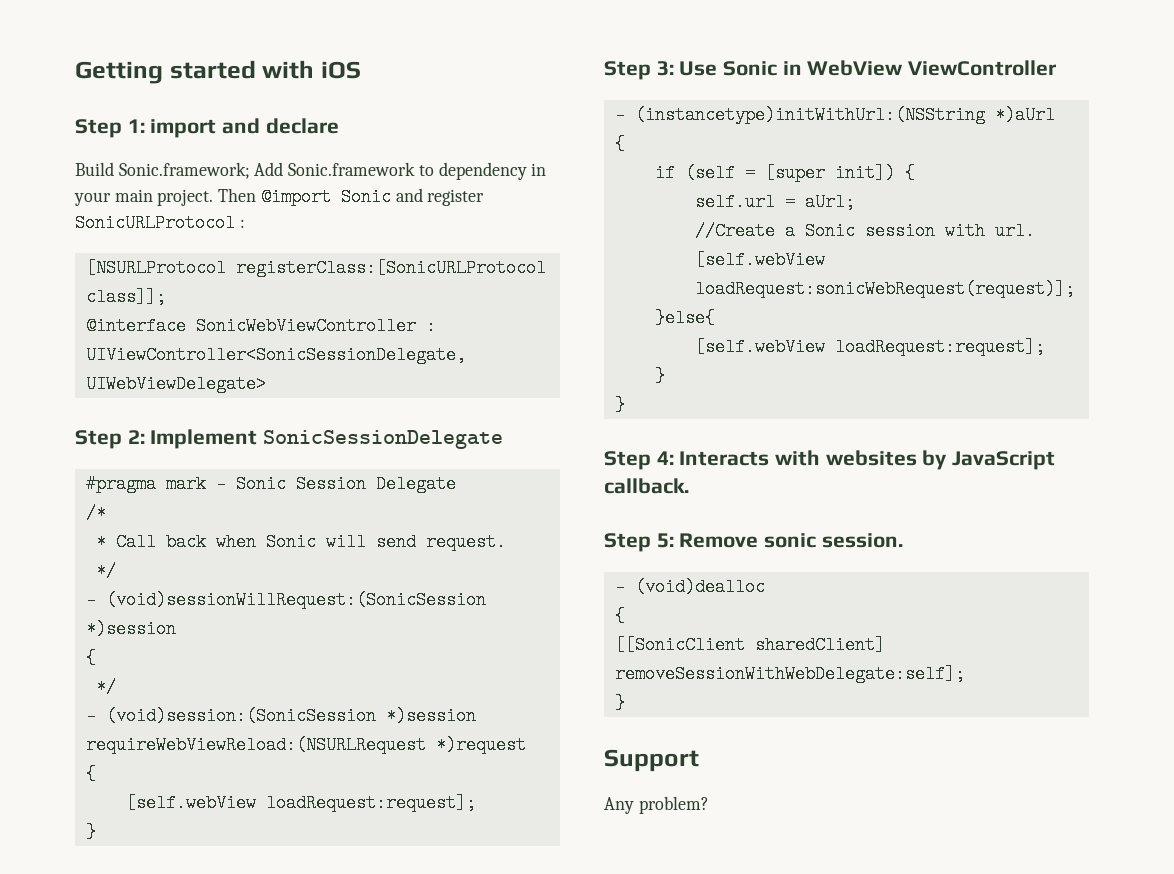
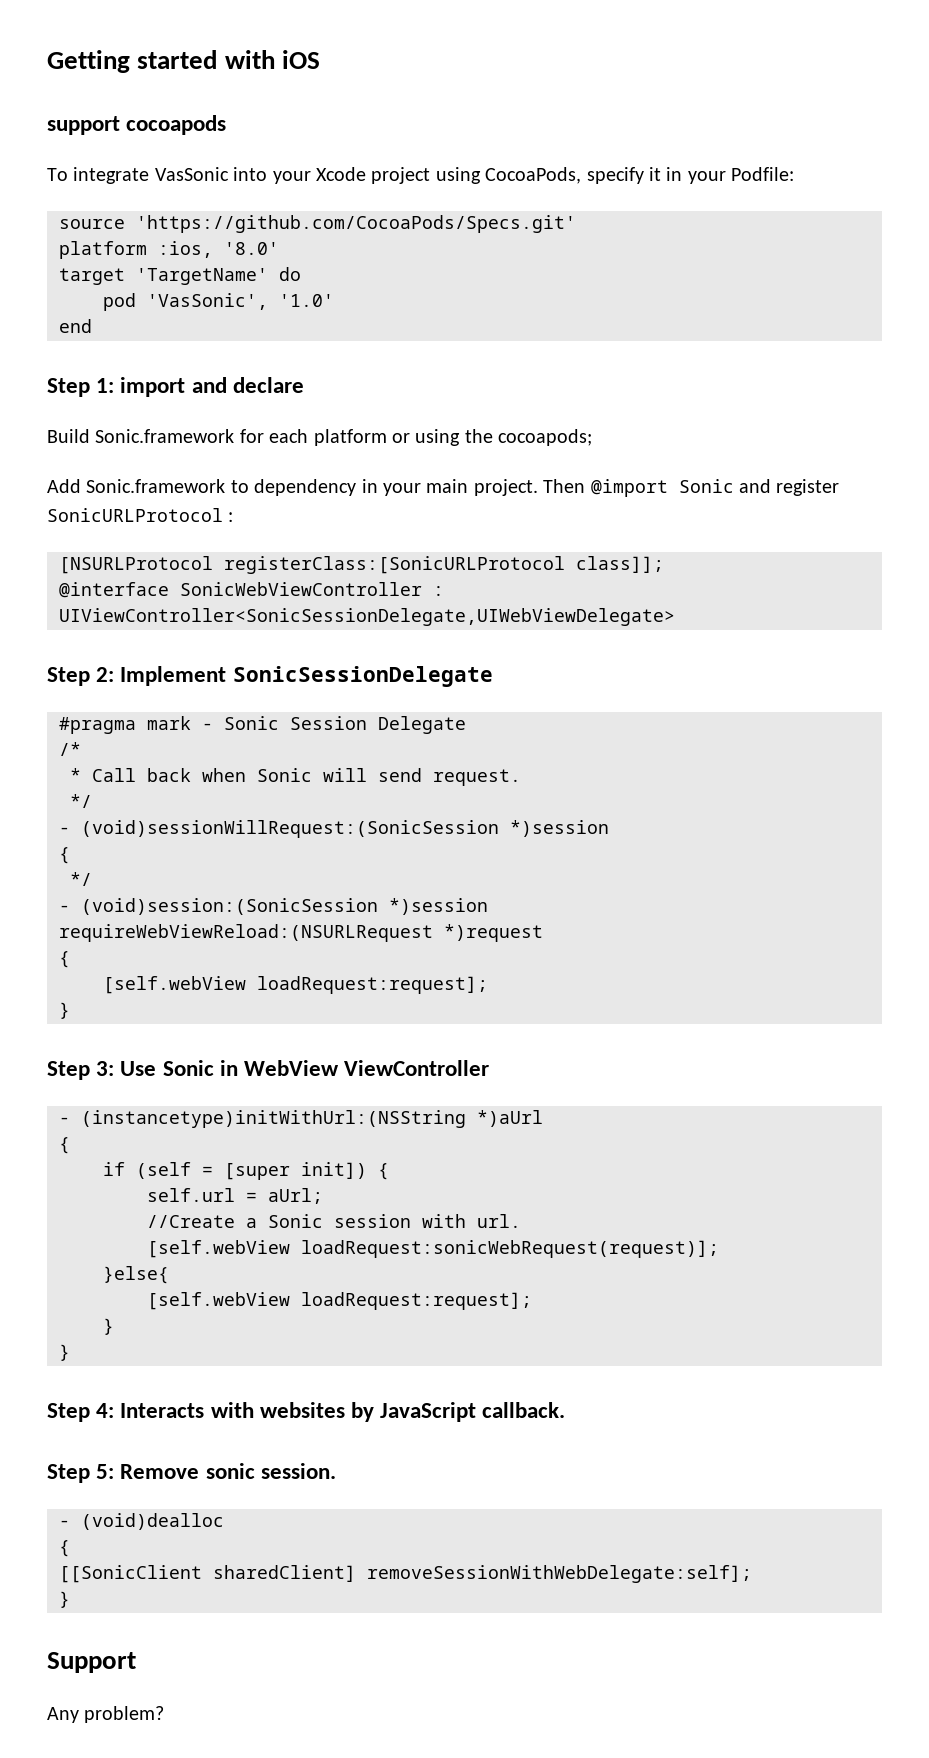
+ support cocoapods
+ To integrate VasSonic into your Xcode project using CocoaPods, specify it in your Podfile:
+ source 'https://github.com/CocoaPods/Specs.git'
+ platform :ios, '8.0'
+ target 'TargetName' do
+ pod 'VasSonic', '1.0'
+ end
- Build Sonic.framework; Add Sonic.framework to dependency in your main project.
+ Build Sonic.framework for each platform or using the cocoapods;
+ Add Sonic.framework to dependency in your main project.

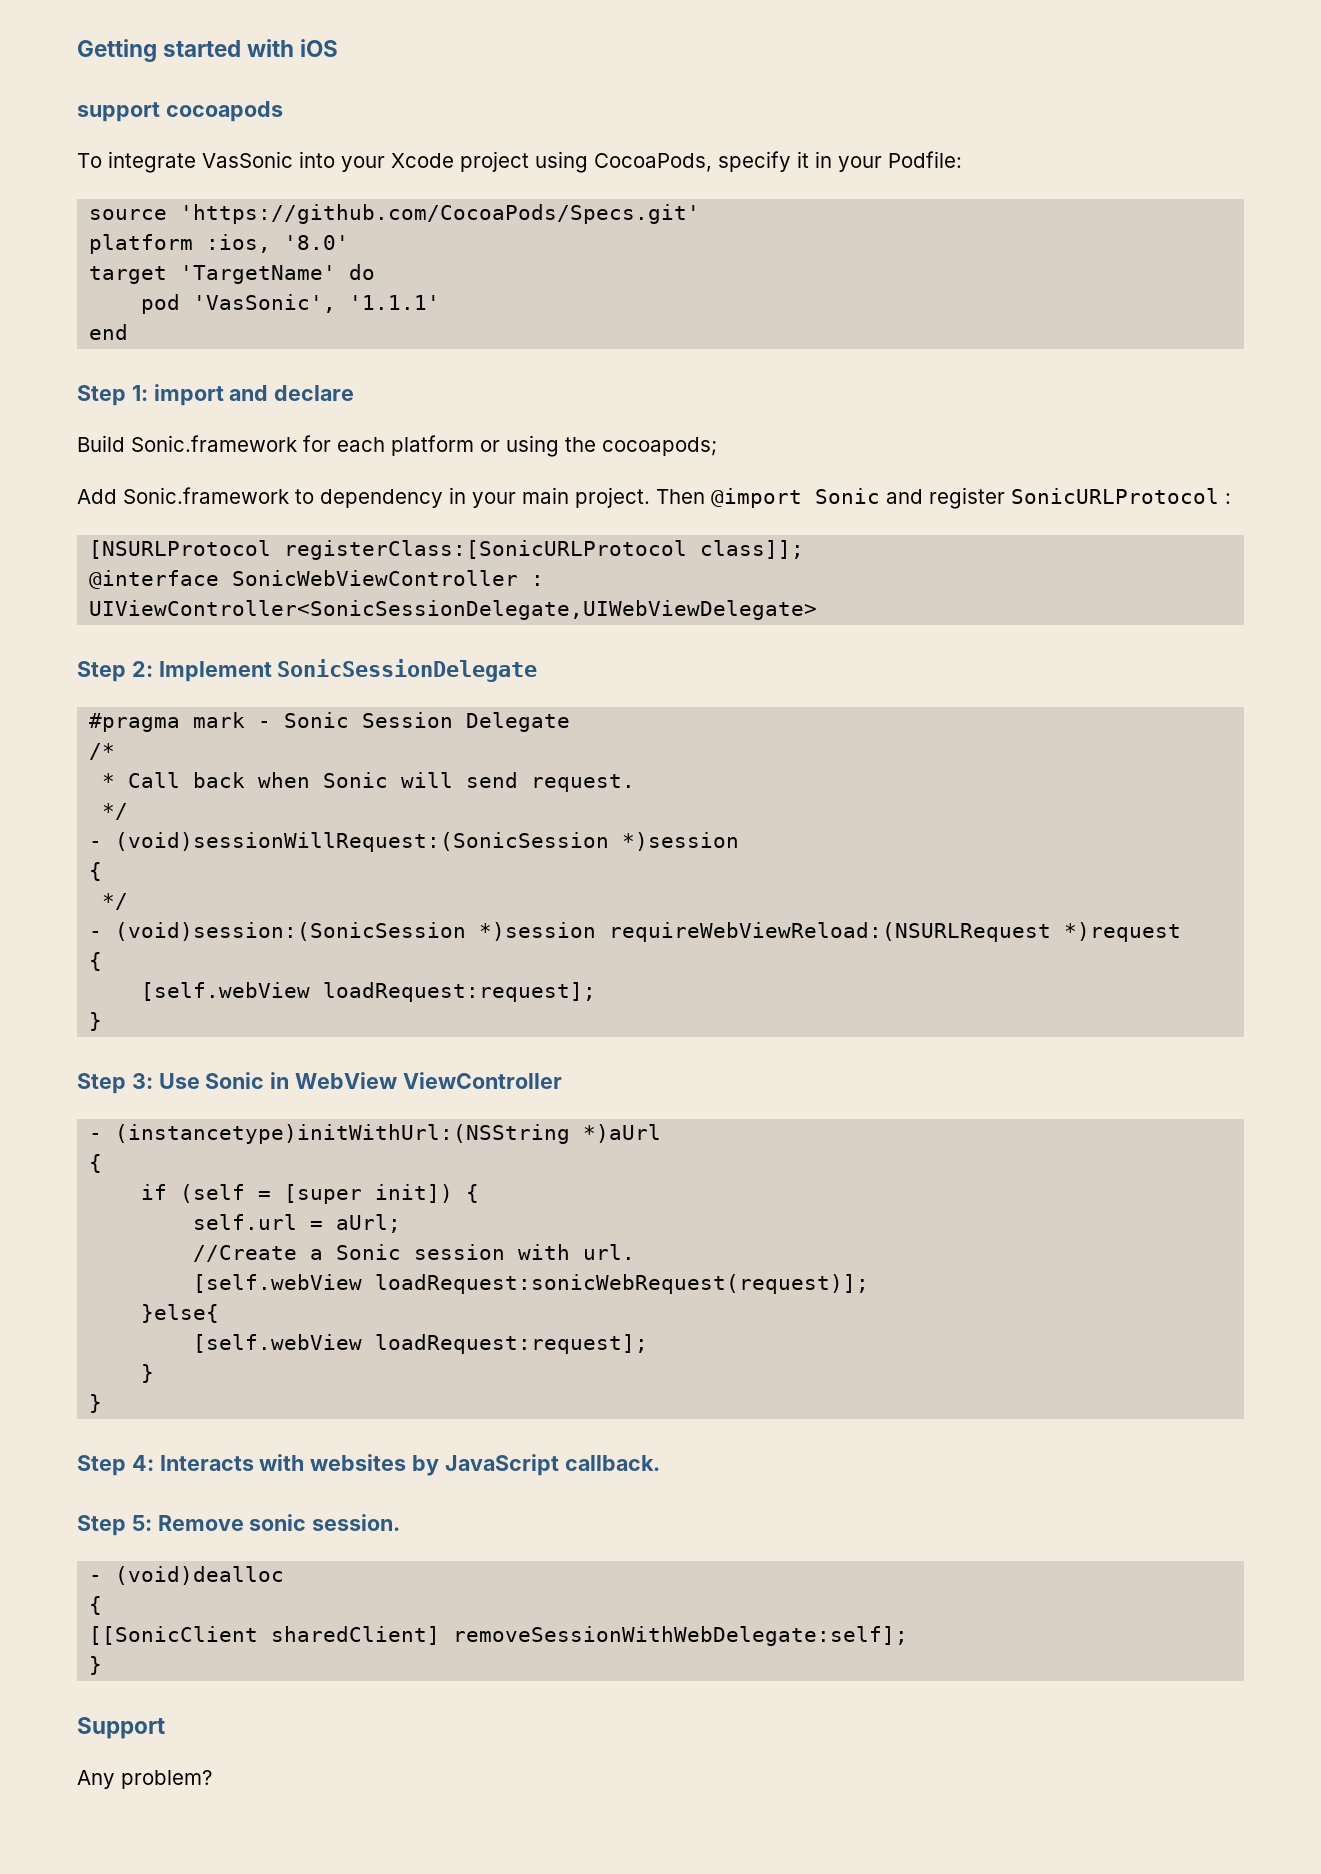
- pod 'VasSonic', '1.0'
+ pod 'VasSonic', '1.1.1'

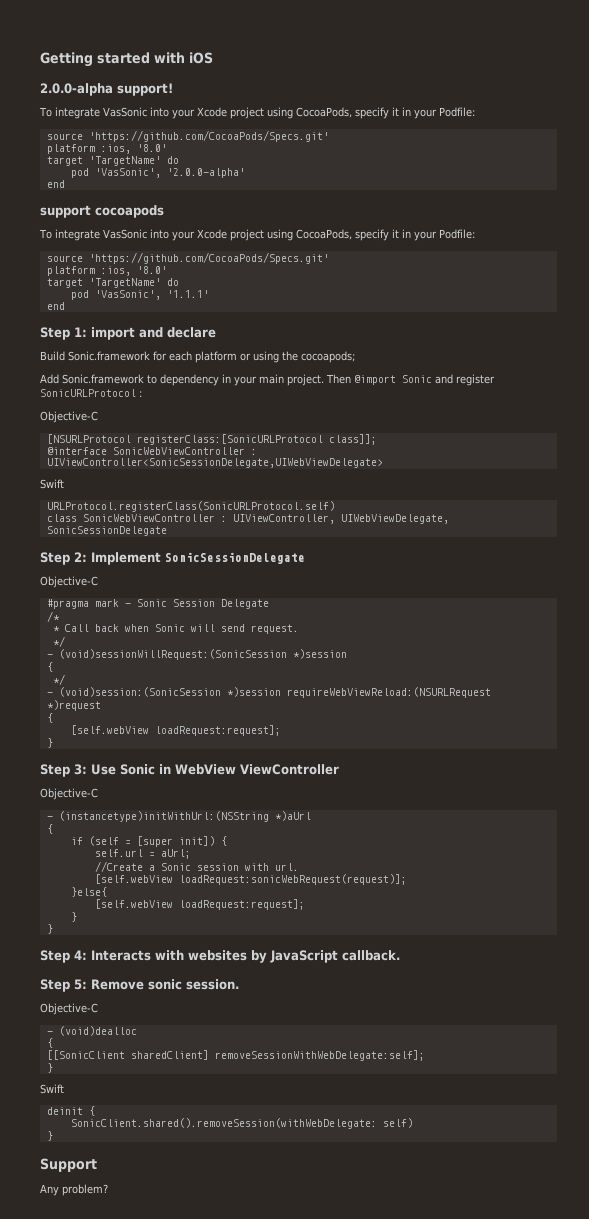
+ 2.0.0-alpha support!
+ To integrate VasSonic into your Xcode project using CocoaPods, specify it in your Podfile:
+ source 'https://github.com/CocoaPods/Specs.git'
+ platform :ios, '8.0'
+ target 'TargetName' do
+ pod 'VasSonic', '2.0.0-alpha'
+ end
  Then @import Sonic and register SonicURLProtocol :
+ Objective-C
  @interface SonicWebViewController : UIViewController<SonicSessionDelegate,UIWebViewDelegate>
+ Swift
+ URLProtocol.registerClass(SonicURLProtocol.self)
+ class SonicWebViewController : UIViewController, UIWebViewDelegate, SonicSessionDelegate
  Step 2: Implement SonicSessionDelegate
+ Objective-C
  Step 3: Use Sonic in WebView ViewController
+ Objective-C
  Step 5: Remove sonic session.
+ Objective-C
  [[SonicClient sharedClient] removeSessionWithWebDelegate:self];
+ }
+ Swift
+ deinit {
+ SonicClient.shared().removeSession(withWebDelegate: self)

